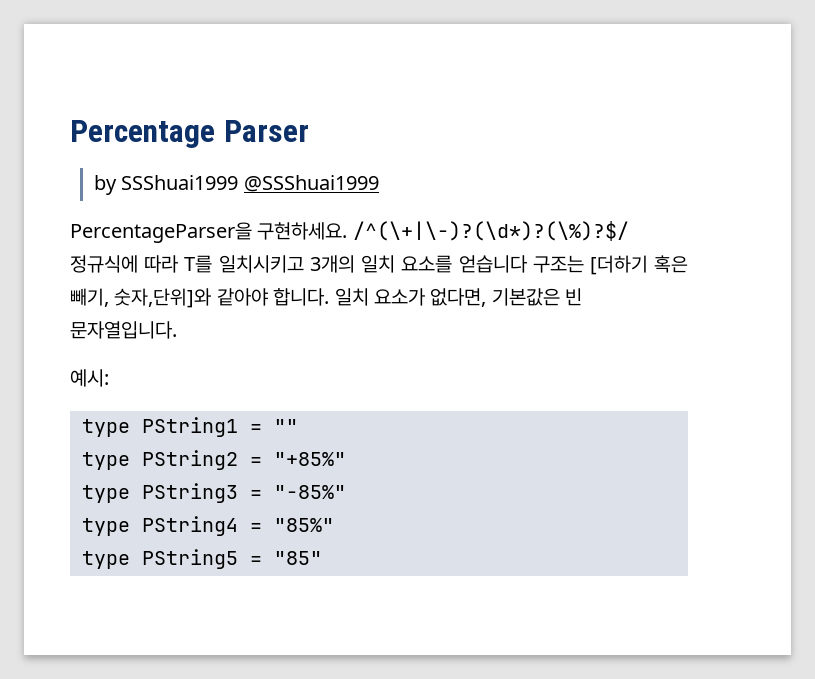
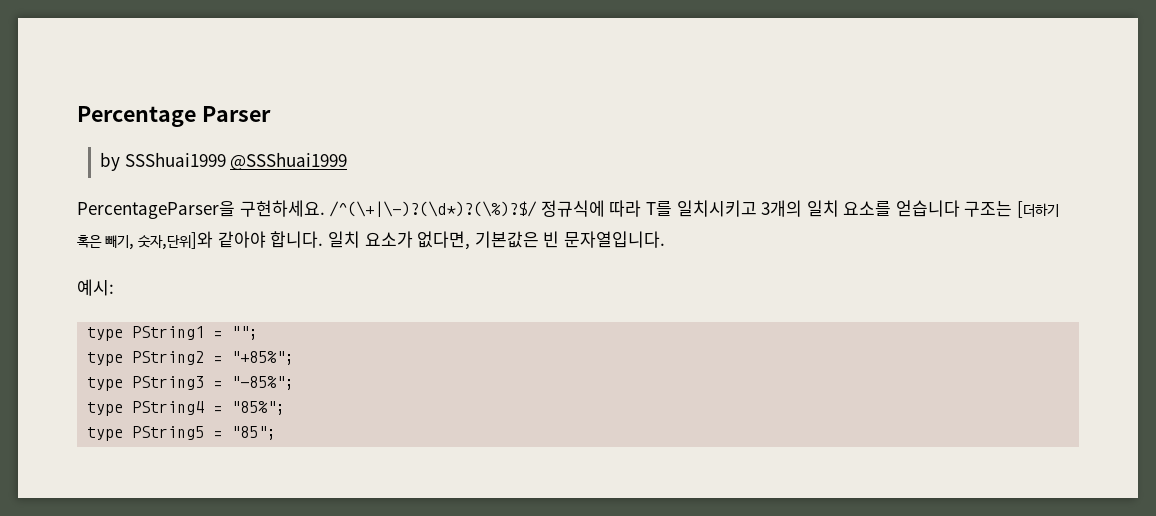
- type PString1 = ""
+ type PString1 = "";
- type PString2 = "+85%"
+ type PString2 = "+85%";
- type PString3 = "-85%"
+ type PString3 = "-85%";
- type PString4 = "85%"
+ type PString4 = "85%";
- type PString5 = "85"
+ type PString5 = "85";

